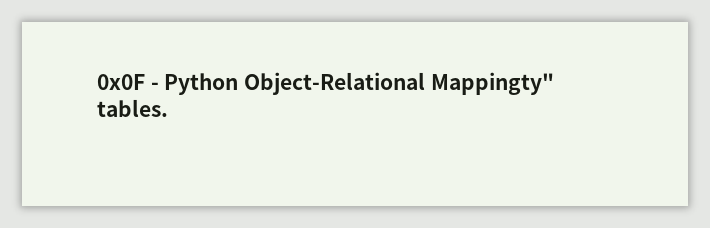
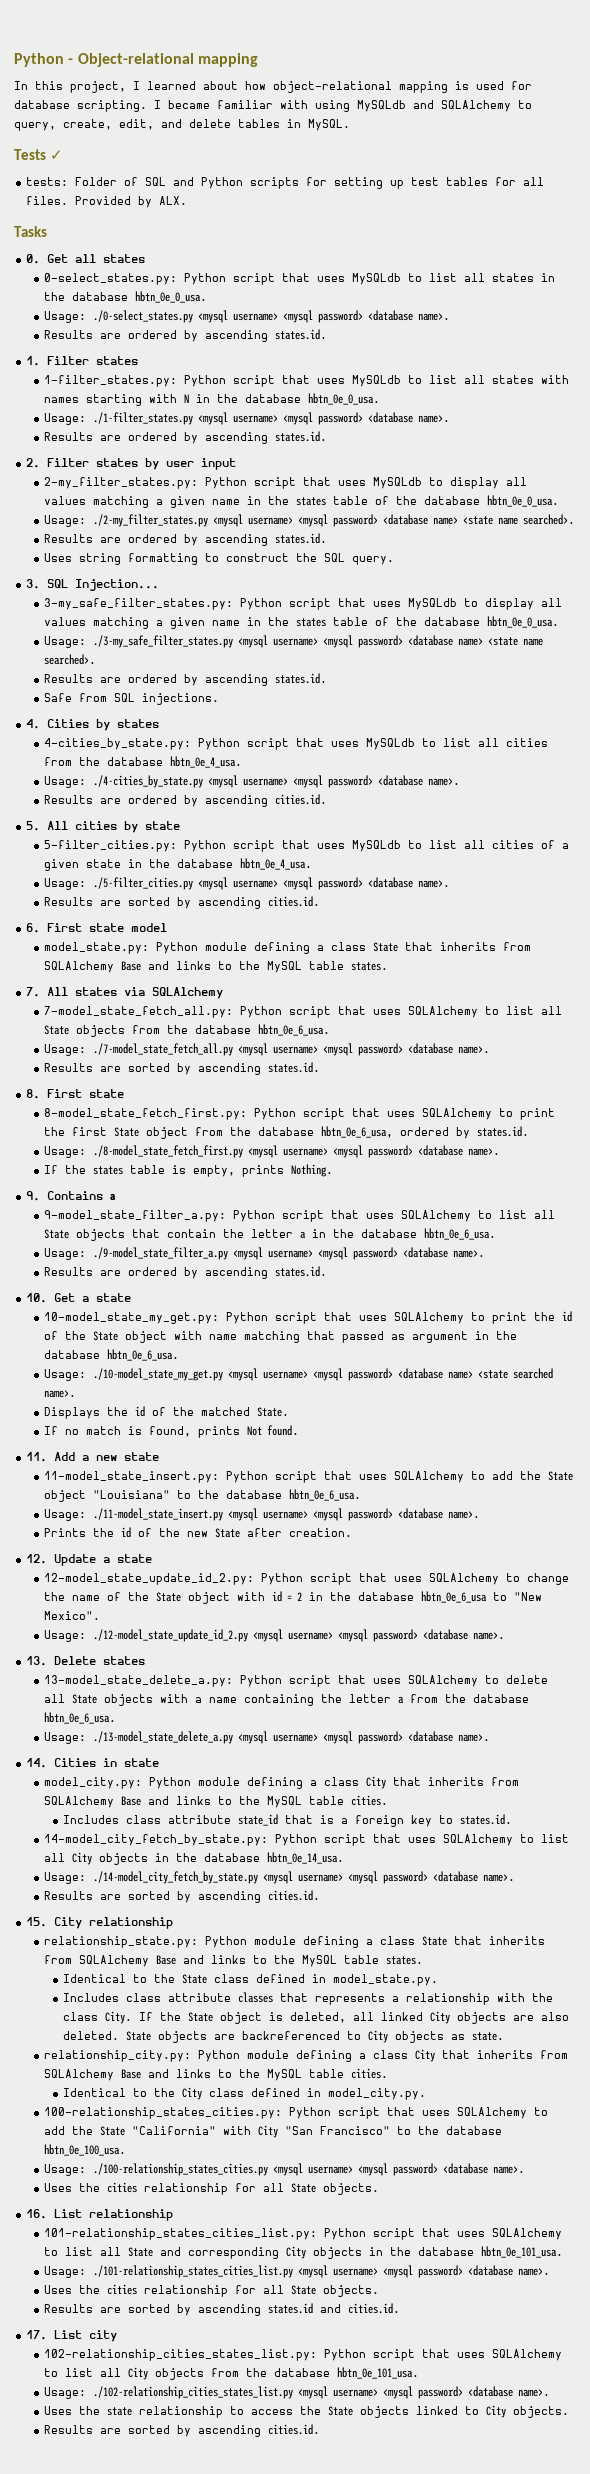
- 0x0F - Python Object-Relational Mappingty" tables.
+ Python - Object-relational mapping
+ In this project, I learned about how object-relational mapping is used for database scripting. I became familiar with using MySQLdb and SQLAlchemy to query, create, edit, and delete tables in MySQL.
+ Tests ✓
+ tests: Folder of SQL and Python scripts for setting up test tables for all files. Provided by ALX.
+ Tasks
+ 0. Get all states
+ 0-select_states.py: Python script that uses MySQLdb to list all states in the database hbtn_0e_0_usa.
+ Usage: ./0-select_states.py <mysql username> <mysql password> <database name>.
+ Results are ordered by ascending states.id.
+ 1. Filter states
+ 1-filter_states.py: Python script that uses MySQLdb to list all states with names starting with N in the database hbtn_0e_0_usa.
+ Usage: ./1-filter_states.py <mysql username> <mysql password> <database name>.
+ Results are ordered by ascending states.id.
+ 2. Filter states by user input
+ 2-my_filter_states.py: Python script that uses MySQLdb to display all values matching a given name in the states table of the database hbtn_0e_0_usa.
+ Usage: ./2-my_filter_states.py <mysql username> <mysql password> <database name> <state name searched>.
+ Results are ordered by ascending states.id.
+ Uses string formatting to construct the SQL query.
+ 3. SQL Injection...
+ 3-my_safe_filter_states.py: Python script that uses MySQLdb to display all values matching a given name in the states table of the database hbtn_0e_0_usa.
+ Usage: ./3-my_safe_filter_states.py <mysql username> <mysql password> <database name> <state name searched>.
+ Results are ordered by ascending states.id.
+ Safe from SQL injections.
+ 4. Cities by states
+ 4-cities_by_state.py: Python script that uses MySQLdb to list all cities from the database hbtn_0e_4_usa.
+ Usage: ./4-cities_by_state.py <mysql username> <mysql password> <database name>.
+ Results are ordered by ascending cities.id.
+ 5. All cities by state
+ 5-filter_cities.py: Python script that uses MySQLdb to list all cities of a given state in the database hbtn_0e_4_usa.
+ Usage: ./5-filter_cities.py <mysql username> <mysql password> <database name>.
+ Results are sorted by ascending cities.id.
+ 6. First state model
+ model_state.py: Python module defining a class State that inherits from SQLAlchemy Base and links to the MySQL table states.
+ 7. All states via SQLAlchemy
+ 7-model_state_fetch_all.py: Python script that uses SQLAlchemy to list all State objects from the database hbtn_0e_6_usa.
+ Usage: ./7-model_state_fetch_all.py <mysql username> <mysql password> <database name>.
+ Results are sorted by ascending states.id.
+ 8. First state
+ 8-model_state_fetch_first.py: Python script that uses SQLAlchemy to print the first State object from the database hbtn_0e_6_usa, ordered by states.id.
+ Usage: ./8-model_state_fetch_first.py <mysql username> <mysql password> <database name>.
+ If the states table is empty, prints Nothing.
+ 9. Contains a
+ 9-model_state_filter_a.py: Python script that uses SQLAlchemy to list all State objects that contain the letter a in the database hbtn_0e_6_usa.
+ Usage: ./9-model_state_filter_a.py <mysql username> <mysql password> <database name>.
+ Results are ordered by ascending states.id.
+ 10. Get a state
+ 10-model_state_my_get.py: Python script that uses SQLAlchemy to print the id of the State object with name matching that passed as argument in the database hbtn_0e_6_usa.
+ Usage: ./10-model_state_my_get.py <mysql username> <mysql password> <database name> <state searched name>.
+ Displays the id of the matched State.
+ If no match is found, prints Not found.
+ 11. Add a new state
+ 11-model_state_insert.py: Python script that uses SQLAlchemy to add the State object "Louisiana" to the database hbtn_0e_6_usa.
+ Usage: ./11-model_state_insert.py <mysql username> <mysql password> <database name>.
+ Prints the id of the new State after creation.
+ 12. Update a state
+ 12-model_state_update_id_2.py: Python script that uses SQLAlchemy to change the name of the State object with id = 2 in the database hbtn_0e_6_usa to "New Mexico".
+ Usage: ./12-model_state_update_id_2.py <mysql username> <mysql password> <database name>.
+ 13. Delete states
+ 13-model_state_delete_a.py: Python script that uses SQLAlchemy to delete all State objects with a name containing the letter a from the database hbtn_0e_6_usa.
+ Usage: ./13-model_state_delete_a.py <mysql username> <mysql password> <database name>.
+ 14. Cities in state
+ model_city.py: Python module defining a class City that inherits from SQLAlchemy Base and links to the MySQL table cities.
+ Includes class attribute state_id that is a foreign key to states.id.
+ 14-model_city_fetch_by_state.py: Python script that uses SQLAlchemy to list all City objects in the database hbtn_0e_14_usa.
+ Usage: ./14-model_city_fetch_by_state.py <mysql username> <mysql password> <database name>.
+ Results are sorted by ascending cities.id.
+ 15. City relationship
+ relationship_state.py: Python module defining a class State that inherits from SQLAlchemy Base and links to the MySQL table states.
+ Identical to the State class defined in model_state.py.
+ Includes class attribute classes that represents a relationship with the class City. If the State object is deleted, all linked City objects are also deleted. State objects are backreferenced to City objects as state.
+ relationship_city.py: Python module defining a class City that inherits from SQLAlchemy Base and links to the MySQL table cities.
+ Identical to the City class defined in model_city.py.
+ 100-relationship_states_cities.py: Python script that uses SQLAlchemy to add the State "California" with City "San Francisco" to the database hbtn_0e_100_usa.
+ Usage: ./100-relationship_states_cities.py <mysql username> <mysql password> <database name>.
+ Uses the cities relationship for all State objects.
+ 16. List relationship
+ 101-relationship_states_cities_list.py: Python script that uses SQLAlchemy to list all State and corresponding City objects in the database hbtn_0e_101_usa.
+ Usage: ./101-relationship_states_cities_list.py <mysql username> <mysql password> <database name>.
+ Uses the cities relationship for all State objects.
+ Results are sorted by ascending states.id and cities.id.
+ 17. List city
+ 102-relationship_cities_states_list.py: Python script that uses SQLAlchemy to list all City objects from the database hbtn_0e_101_usa.
+ Usage: ./102-relationship_cities_states_list.py <mysql username> <mysql password> <database name>.
+ Uses the state relationship to access the State objects linked to City objects.
+ Results are sorted by ascending cities.id.

